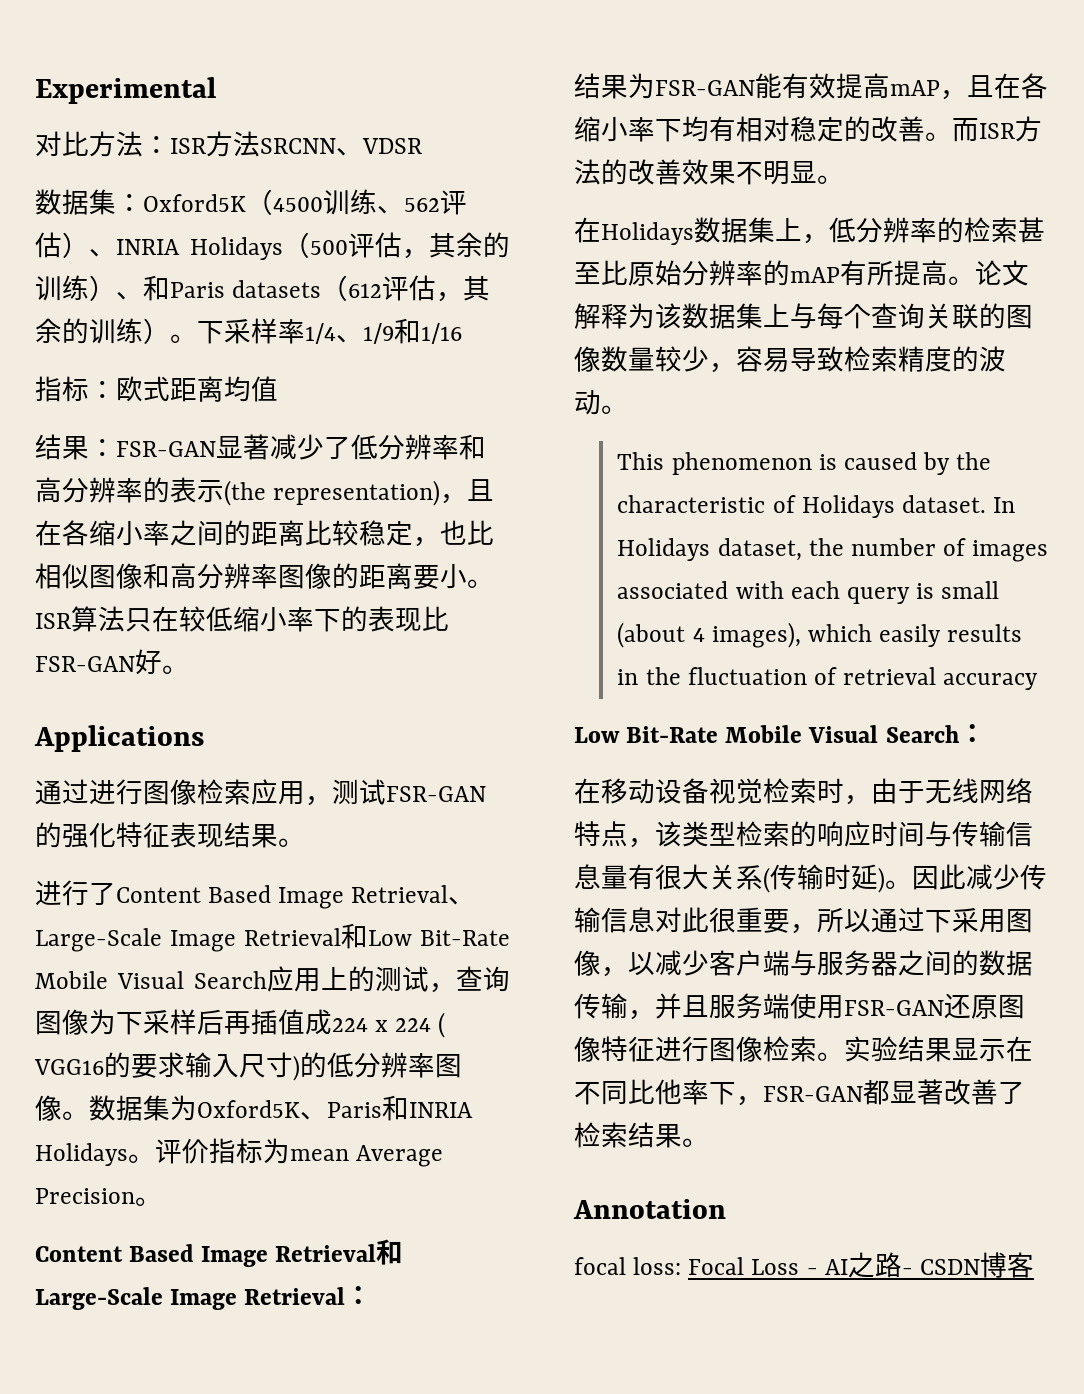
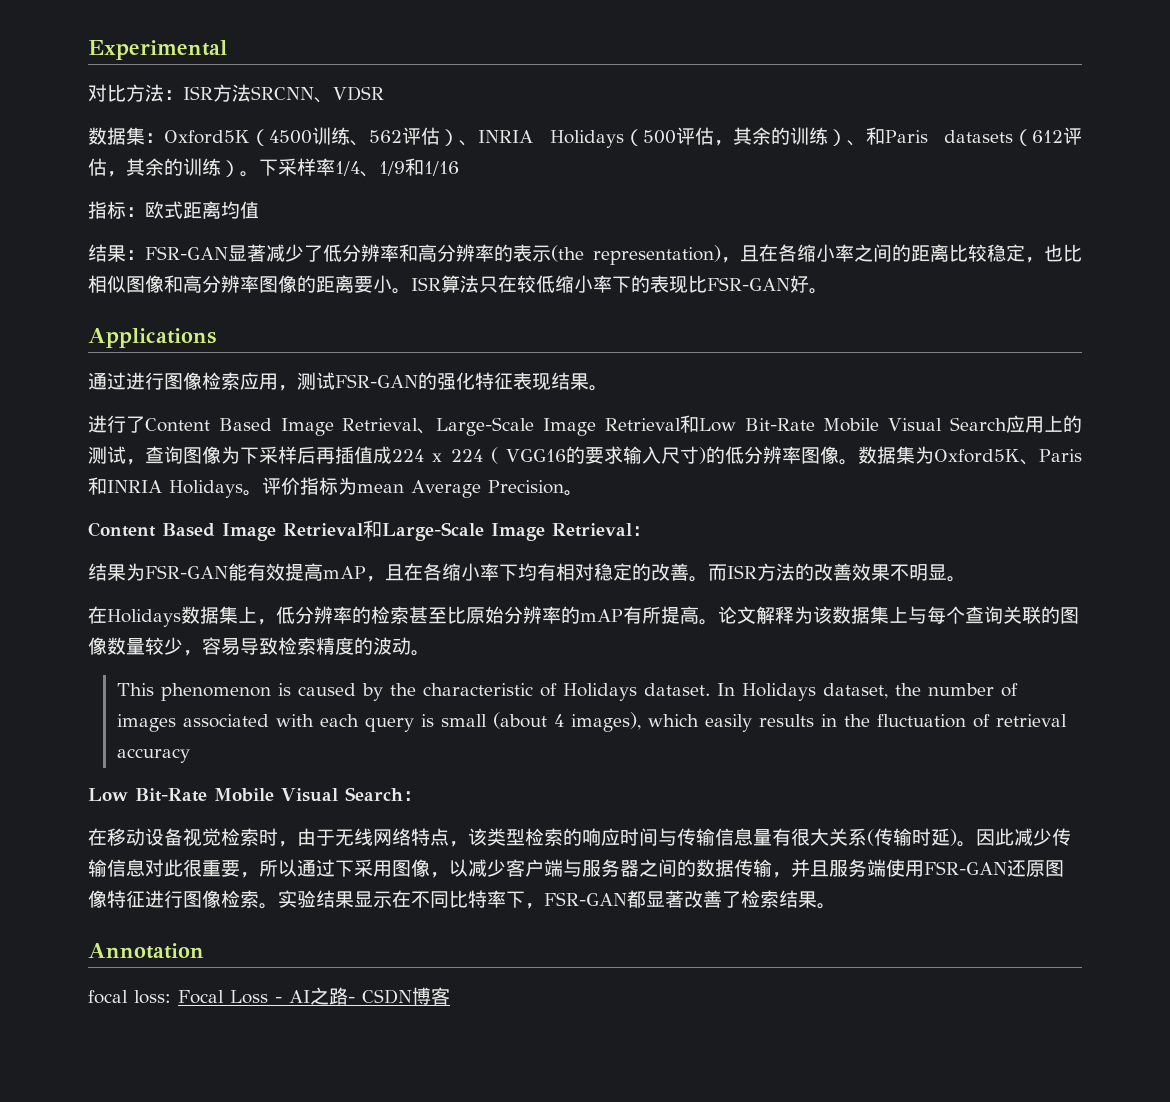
- 实验结果显示在不同比他率下，FSR-GAN都显著改善了检索结果。
+ 实验结果显示在不同比特率下，FSR-GAN都显著改善了检索结果。

